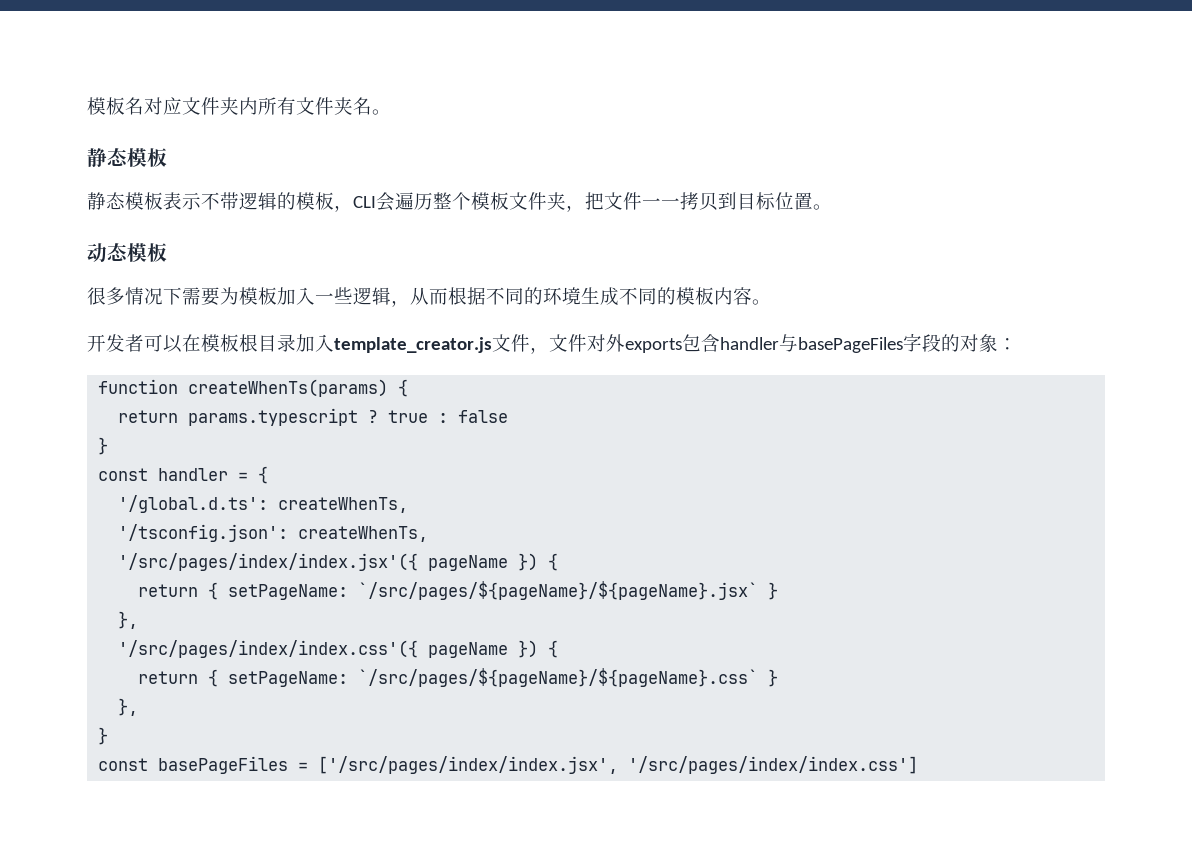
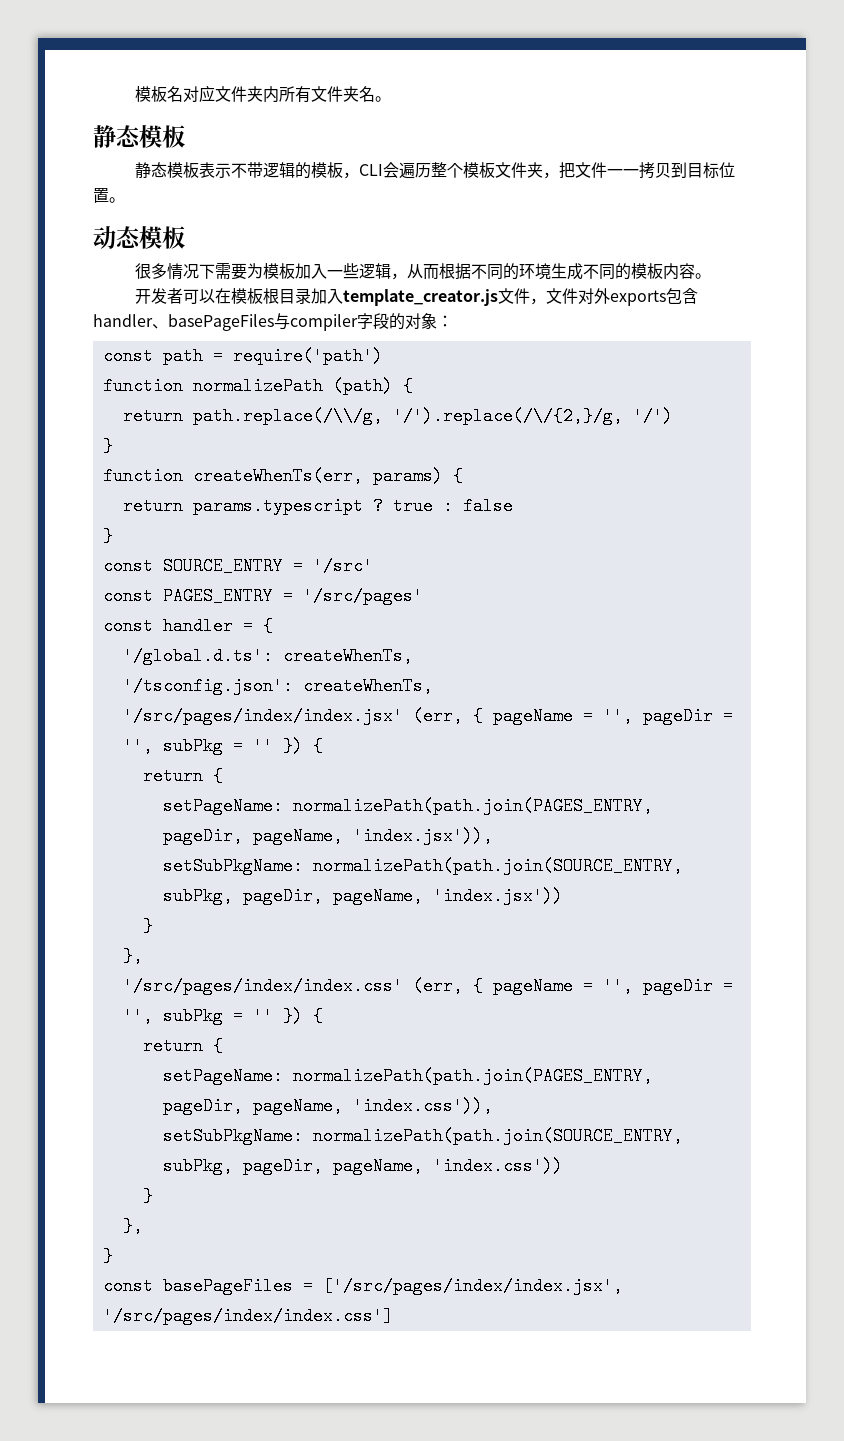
- 开发者可以在模板根目录加入template_creator.js文件，文件对外exports包含handler与basePageFiles字段的对象：
+ 开发者可以在模板根目录加入template_creator.js文件，文件对外exports包含handler、basePageFiles与compiler字段的对象：
- function createWhenTs(params) {
+ const path = require('path')
+ function normalizePath (path) {
+ return path.replace(/\\/g, '/').replace(/\/{2,}/g, '/')
+ }
+ function createWhenTs(err, params) {
+ const SOURCE_ENTRY = '/src'
+ const PAGES_ENTRY = '/src/pages'
- '/src/pages/index/index.jsx'({ pageName }) {
- return { setPageName: `/src/pages/${pageName}/${pageName}.jsx` }
+ '/src/pages/index/index.jsx' (err, { pageName = '', pageDir = '', subPkg = '' }) {
+ return {
+ setPageName: normalizePath(path.join(PAGES_ENTRY, pageDir, pageName, 'index.jsx')),
+ setSubPkgName: normalizePath(path.join(SOURCE_ENTRY, subPkg, pageDir, pageName, 'index.jsx'))
+ }
  },
- '/src/pages/index/index.css'({ pageName }) {
- return { setPageName: `/src/pages/${pageName}/${pageName}.css` }
+ '/src/pages/index/index.css' (err, { pageName = '', pageDir = '', subPkg = '' }) {
+ return {
+ setPageName: normalizePath(path.join(PAGES_ENTRY, pageDir, pageName, 'index.css')),
+ setSubPkgName: normalizePath(path.join(SOURCE_ENTRY, subPkg, pageDir, pageName, 'index.css'))
+ }

